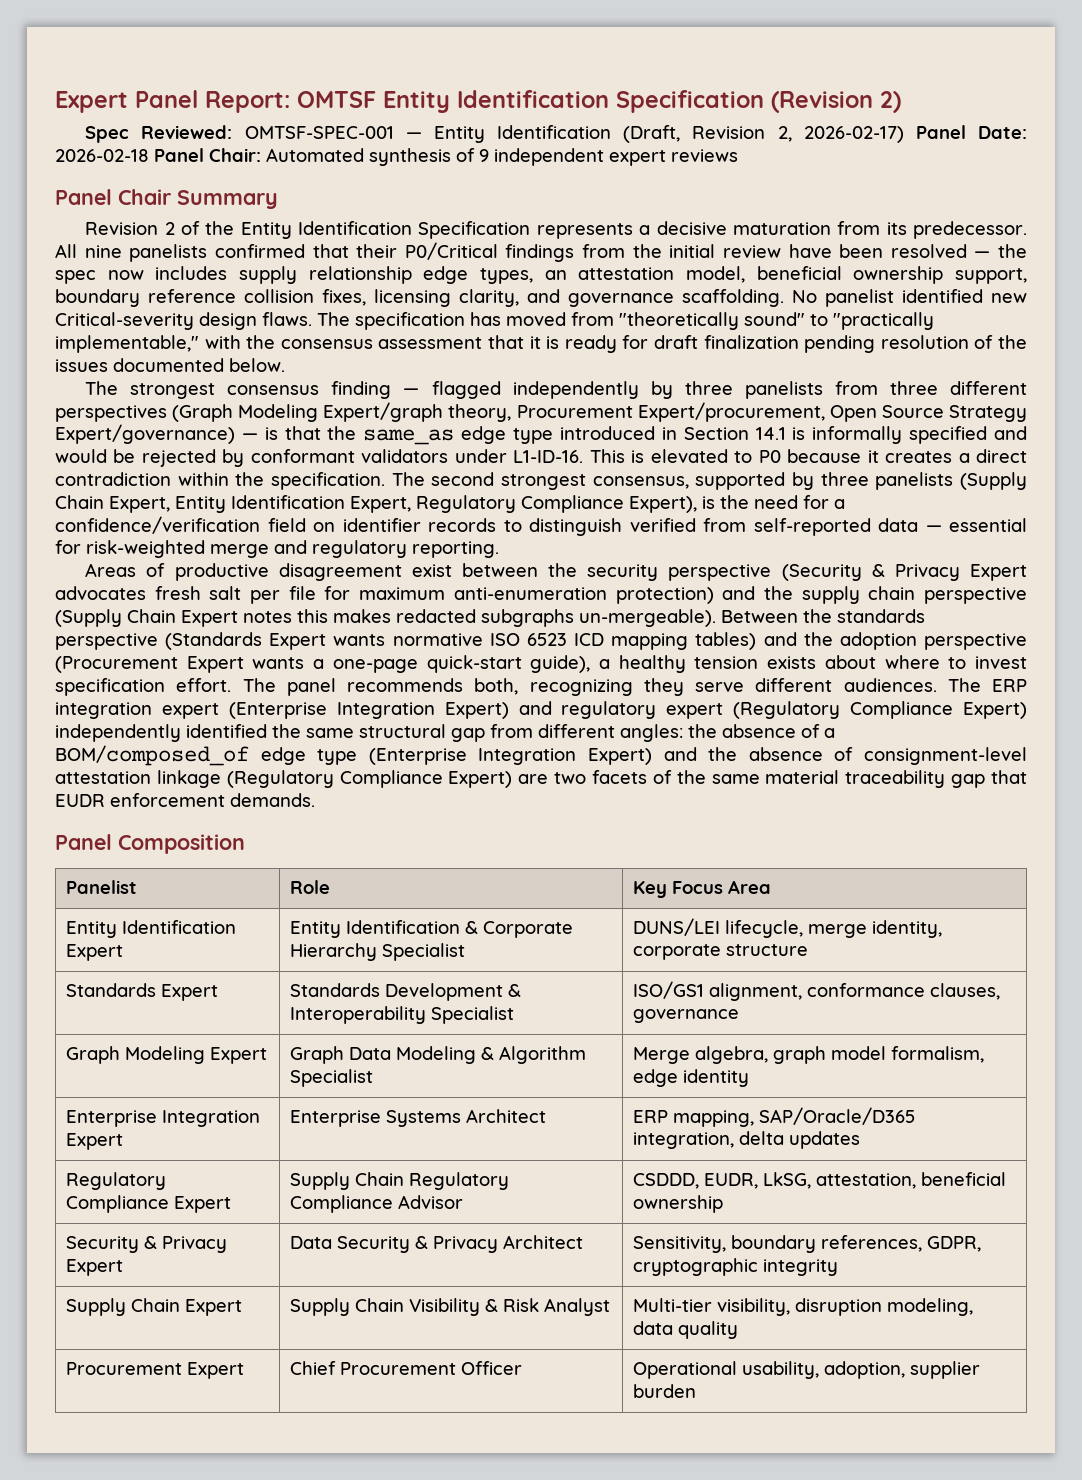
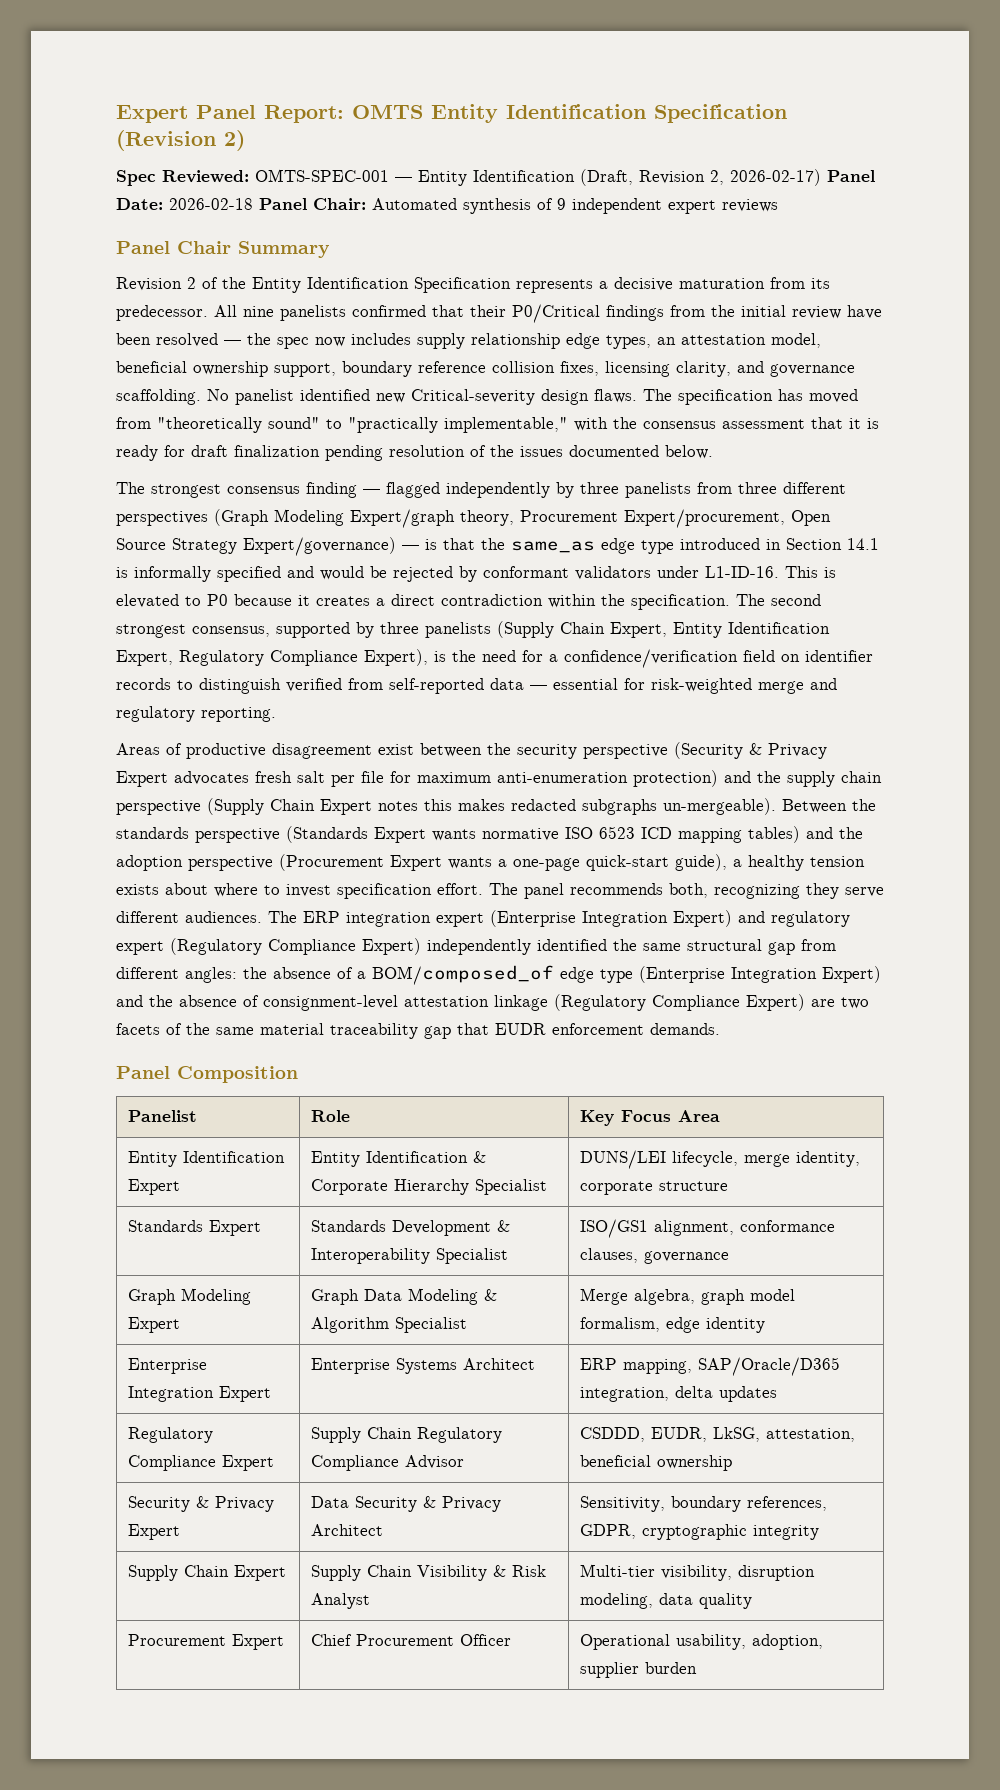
- Expert Panel Report: OMTSF Entity Identification Specification (Revision 2)
+ Expert Panel Report: OMTS Entity Identification Specification (Revision 2)
- Spec Reviewed: OMTSF-SPEC-001 — Entity Identification (Draft, Revision 2, 2026-02-17) Panel Date: 2026-02-18 Panel Chair: Automated synthesis of 9 independent expert reviews
+ Spec Reviewed: OMTS-SPEC-001 — Entity Identification (Draft, Revision 2, 2026-02-17) Panel Date: 2026-02-18 Panel Chair: Automated synthesis of 9 independent expert reviews

